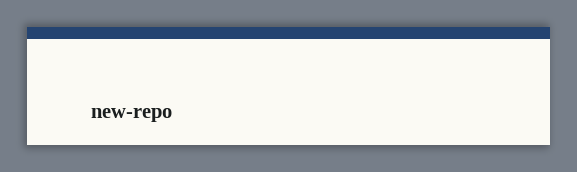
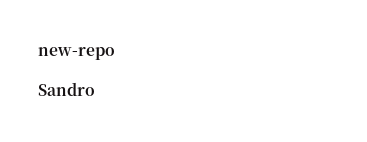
+ Sandro

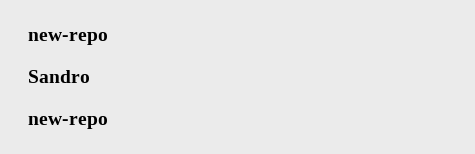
  Sandro
+ new-repo

